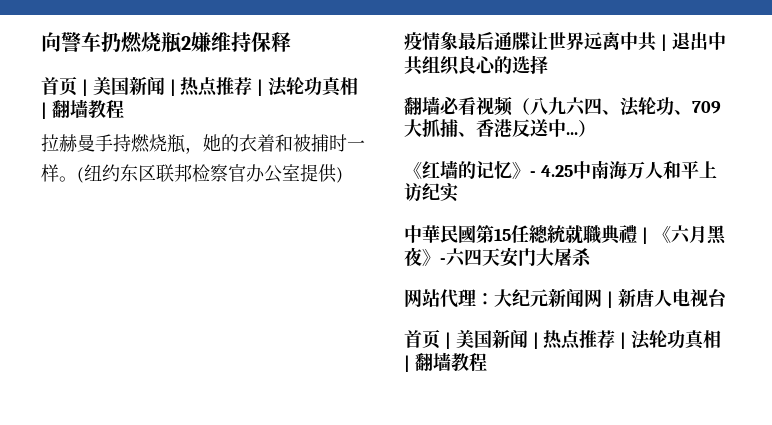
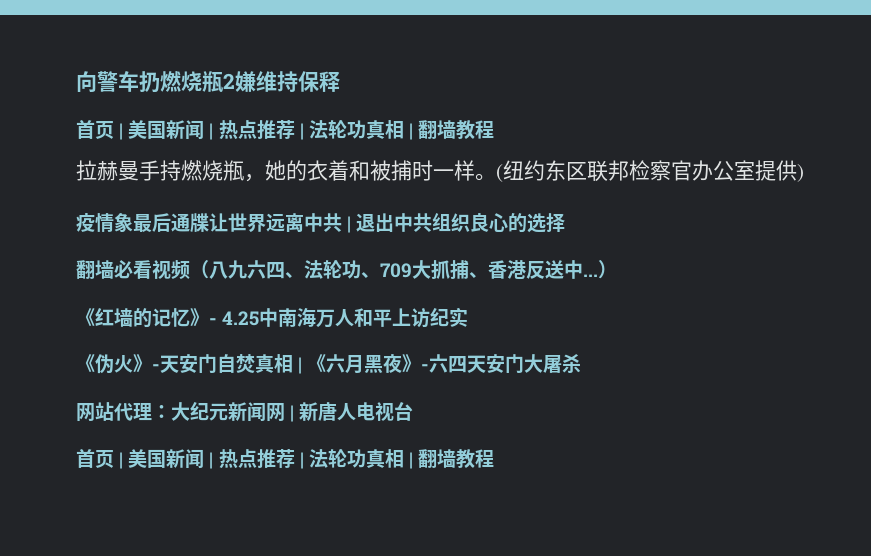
- 中華民國第15任總統就職典禮 | 《六月黑夜》-六四天安门大屠杀
+ 《伪火》-天安门自焚真相 | 《六月黑夜》-六四天安门大屠杀

